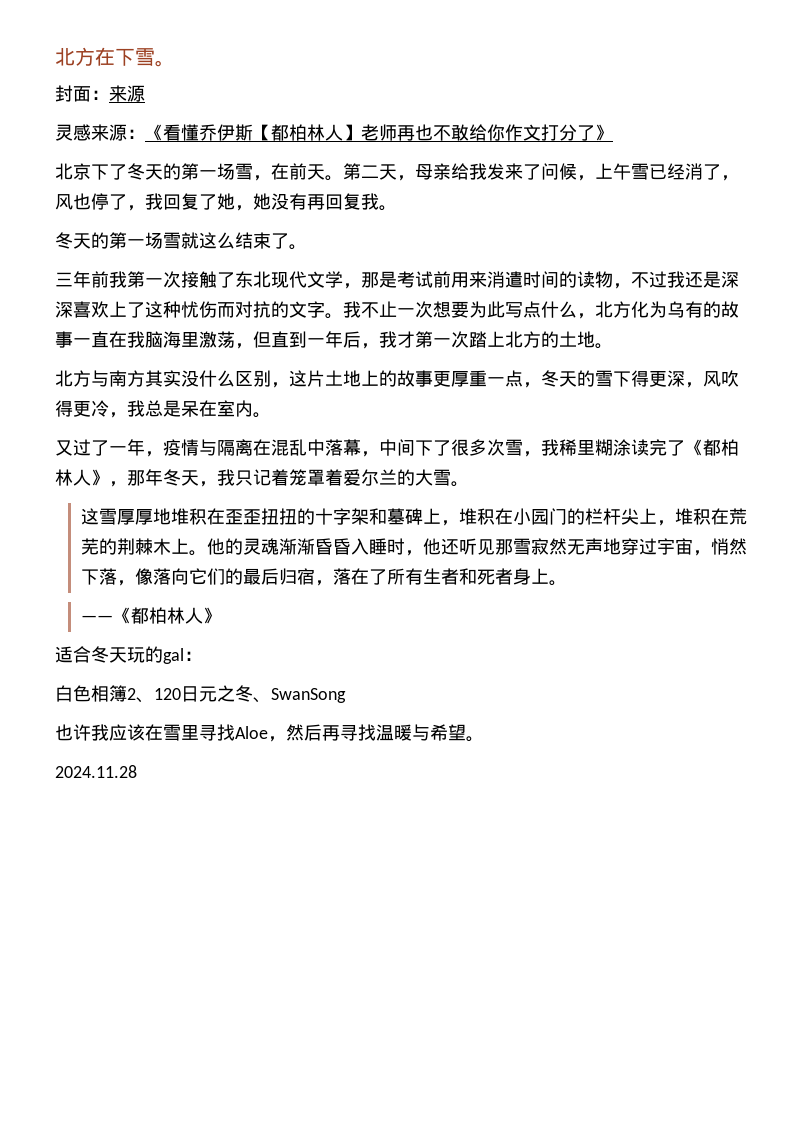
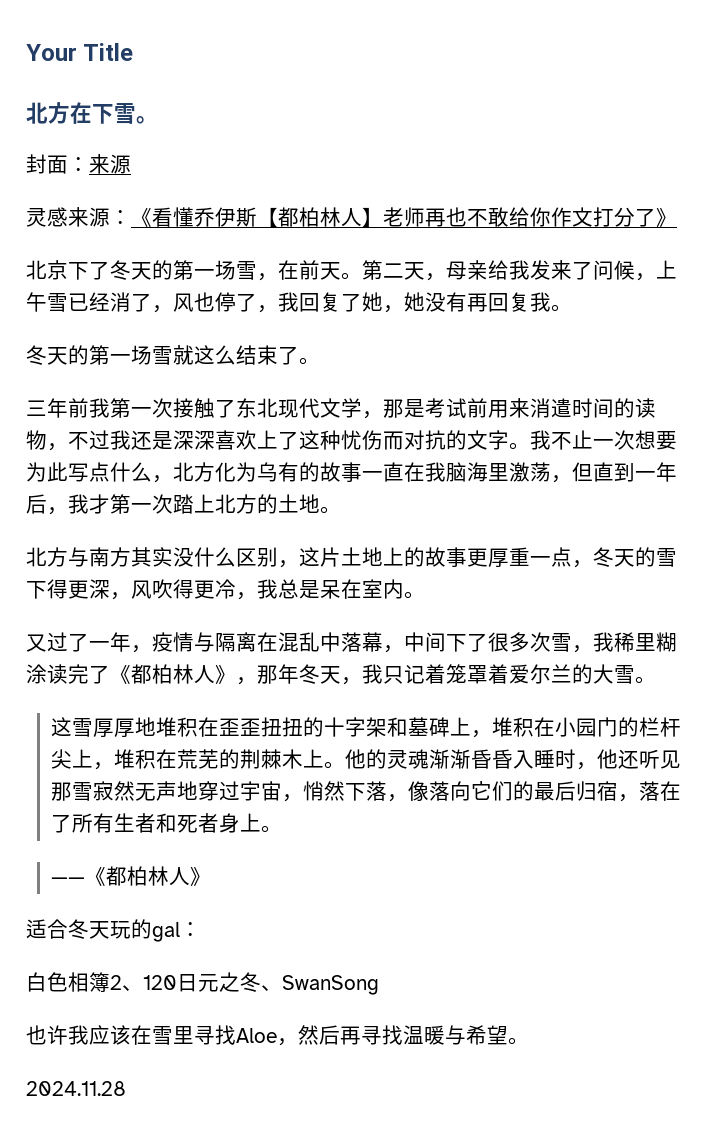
+ Your Title

